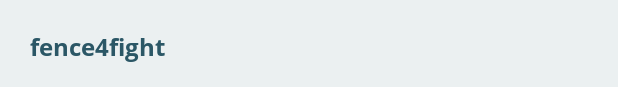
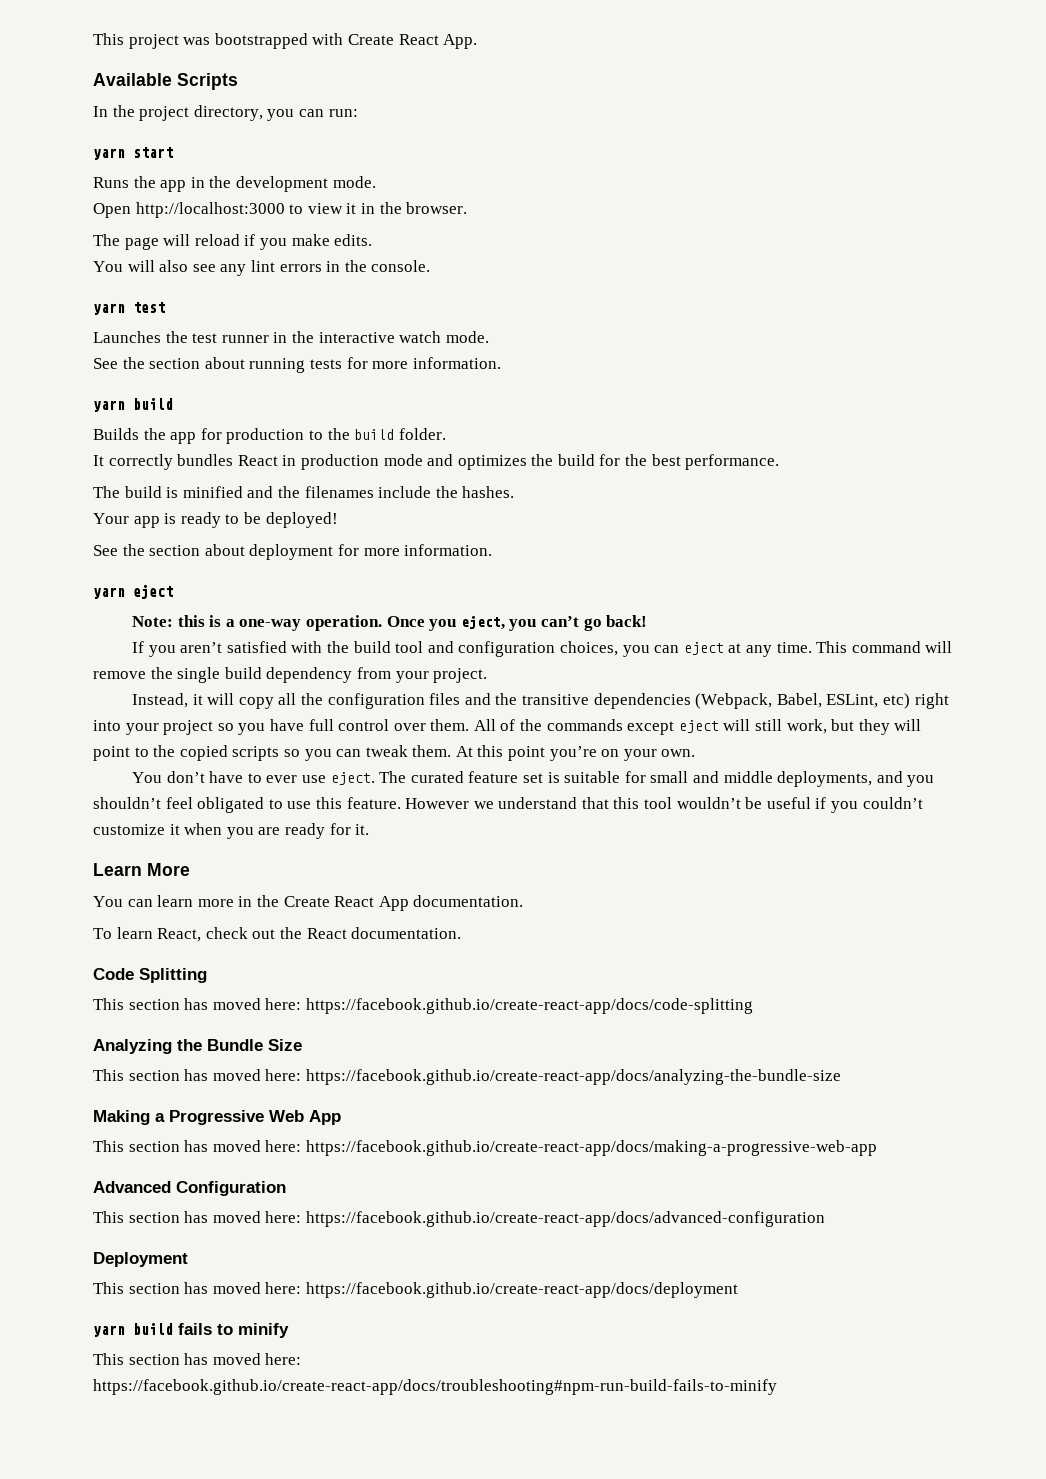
- fence4fight
+ This project was bootstrapped with Create React App.
+ Available Scripts
+ In the project directory, you can run:
+ yarn start
+ Runs the app in the development mode.
+ Open http://localhost:3000 to view it in the browser.
+ The page will reload if you make edits.
+ You will also see any lint errors in the console.
+ yarn test
+ Launches the test runner in the interactive watch mode.
+ See the section about running tests for more information.
+ yarn build
+ Builds the app for production to the build folder.
+ It correctly bundles React in production mode and optimizes the build for the best performance.
+ The build is minified and the filenames include the hashes.
+ Your app is ready to be deployed!
+ See the section about deployment for more information.
+ yarn eject
+ Note: this is a one-way operation. Once you eject, you can’t go back!
+ If you aren’t satisfied with the build tool and configuration choices, you can eject at any time. This command will remove the single build dependency from your project.
+ Instead, it will copy all the configuration files and the transitive dependencies (Webpack, Babel, ESLint, etc) right into your project so you have full control over them. All of the commands except eject will still work, but they will point to the copied scripts so you can tweak them. At this point you’re on your own.
+ You don’t have to ever use eject. The curated feature set is suitable for small and middle deployments, and you shouldn’t feel obligated to use this feature. However we understand that this tool wouldn’t be useful if you couldn’t customize it when you are ready for it.
+ Learn More
+ You can learn more in the Create React App documentation.
+ To learn React, check out the React documentation.
+ Code Splitting
+ This section has moved here: https://facebook.github.io/create-react-app/docs/code-splitting
+ Analyzing the Bundle Size
+ This section has moved here: https://facebook.github.io/create-react-app/docs/analyzing-the-bundle-size
+ Making a Progressive Web App
+ This section has moved here: https://facebook.github.io/create-react-app/docs/making-a-progressive-web-app
+ Advanced Configuration
+ This section has moved here: https://facebook.github.io/create-react-app/docs/advanced-configuration
+ Deployment
+ This section has moved here: https://facebook.github.io/create-react-app/docs/deployment
+ yarn build fails to minify
+ This section has moved here: https://facebook.github.io/create-react-app/docs/troubleshooting#npm-run-build-fails-to-minify

